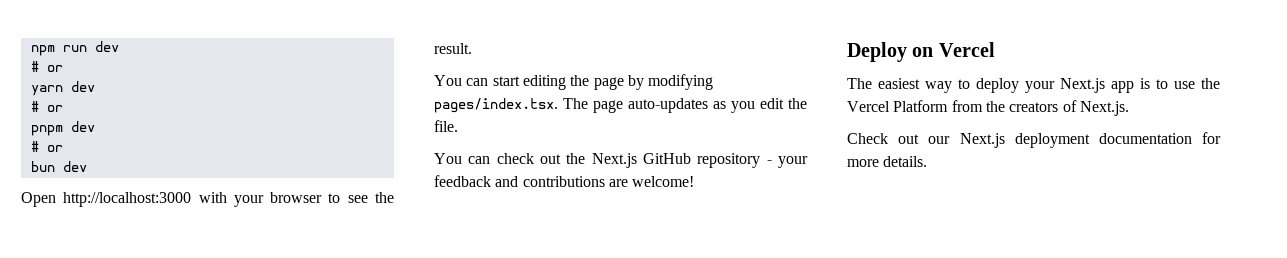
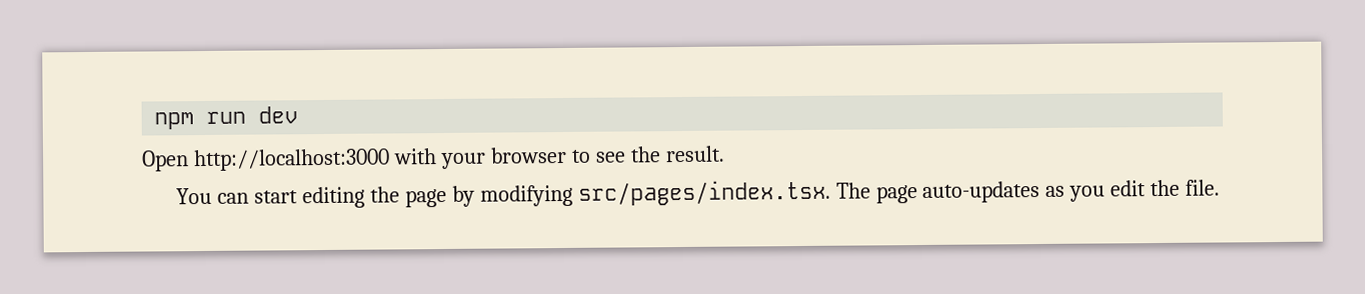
  npm run dev
- # or
- yarn dev
- # or
- pnpm dev
- # or
- bun dev
- You can start editing the page by modifying pages/index.tsx. The page auto-updates as you edit the file.
+ You can start editing the page by modifying src/pages/index.tsx. The page auto-updates as you edit the file.
- You can check out the Next.js GitHub repository - your feedback and contributions are welcome!
- Deploy on Vercel
- The easiest way to deploy your Next.js app is to use the Vercel Platform from the creators of Next.js.
- Check out our Next.js deployment documentation for more details.

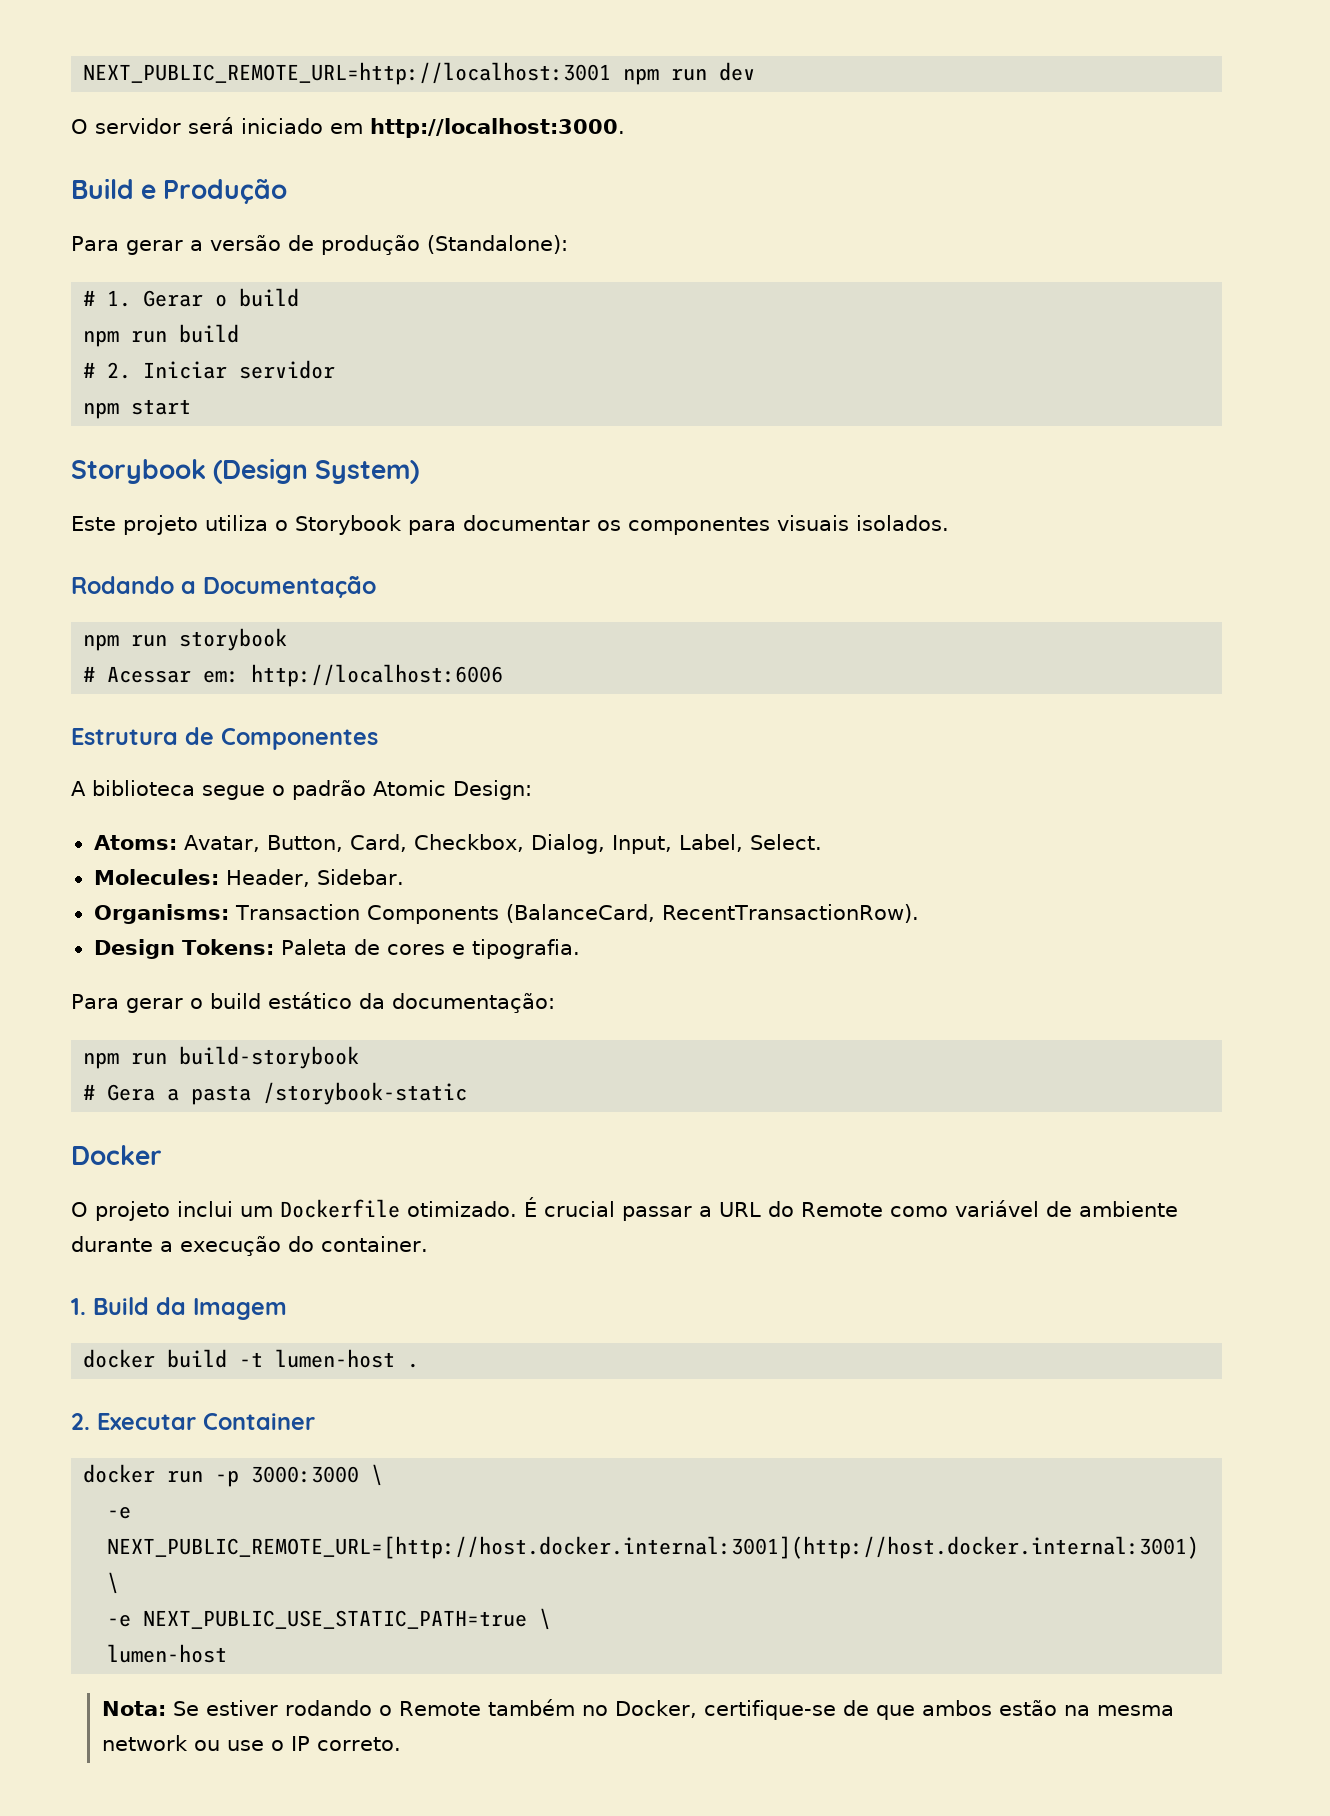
- npm run dev
+ NEXT_PUBLIC_REMOTE_URL=http://localhost:3001 npm run dev
- Open http://localhost:3000 with your browser to see the result.
- You can start editing the page by modifying src/pages/index.tsx. The page auto-updates as you edit the file.
+ O servidor será iniciado em http://localhost:3000.
+ Build e Produção
+ Para gerar a versão de produção (Standalone):
+ # 1. Gerar o build
+ npm run build
+ # 2. Iniciar servidor
+ npm start
+ Storybook (Design System)
+ Este projeto utiliza o Storybook para documentar os componentes visuais isolados.
+ Rodando a Documentação
+ npm run storybook
+ # Acessar em: http://localhost:6006
+ Estrutura de Componentes
+ A biblioteca segue o padrão Atomic Design:
+ Atoms: Avatar, Button, Card, Checkbox, Dialog, Input, Label, Select.
+ Molecules: Header, Sidebar.
+ Organisms: Transaction Components (BalanceCard, RecentTransactionRow).
+ Design Tokens: Paleta de cores e tipografia.
+ Para gerar o build estático da documentação:
+ npm run build-storybook
+ # Gera a pasta /storybook-static
+ Docker
+ O projeto inclui um Dockerfile otimizado. É crucial passar a URL do Remote como variável de ambiente durante a execução do container.
+ 1. Build da Imagem
+ docker build -t lumen-host .
+ 2. Executar Container
+ docker run -p 3000:3000 \
+ -e NEXT_PUBLIC_REMOTE_URL=[http://host.docker.internal:3001](http://host.docker.internal:3001) \
+ -e NEXT_PUBLIC_USE_STATIC_PATH=true \
+ lumen-host
+ Nota: Se estiver rodando o Remote também no Docker, certifique-se de que ambos estão na mesma network ou use o IP correto.

